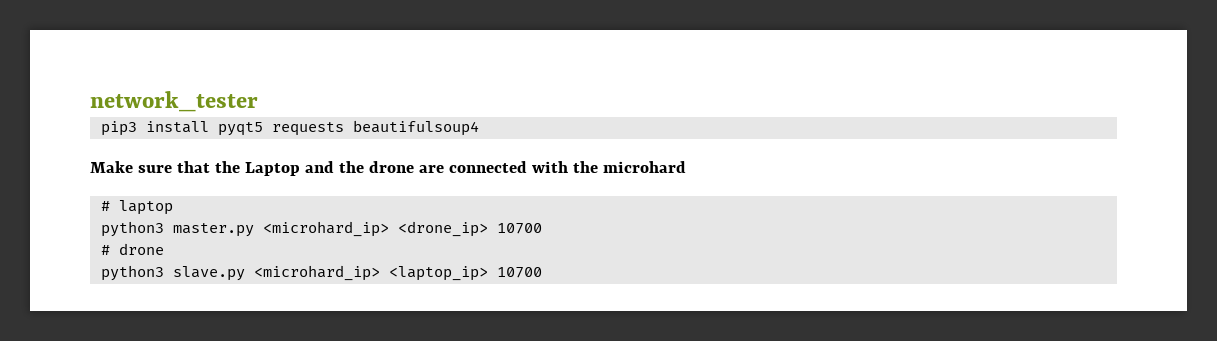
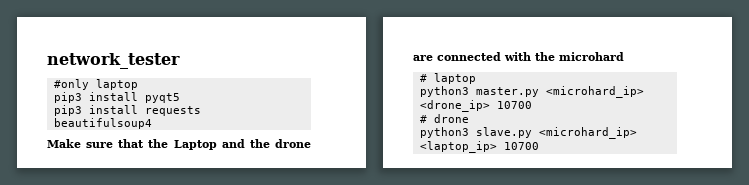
+ #only laptop
- pip3 install pyqt5 requests beautifulsoup4
+ pip3 install pyqt5
+ pip3 install requests beautifulsoup4

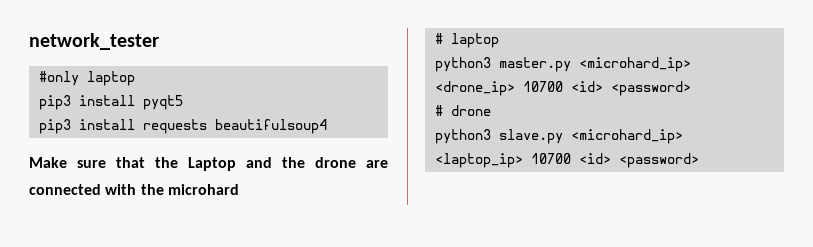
- python3 master.py <microhard_ip> <drone_ip> 10700
+ python3 master.py <microhard_ip> <drone_ip> 10700 <id> <password>
- python3 slave.py <microhard_ip> <laptop_ip> 10700
+ python3 slave.py <microhard_ip> <laptop_ip> 10700 <id> <password>

